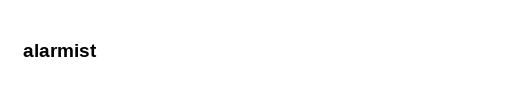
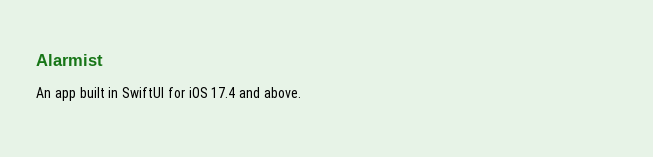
- alarmist
+ Alarmist
+ An app built in SwiftUI for iOS 17.4 and above.

